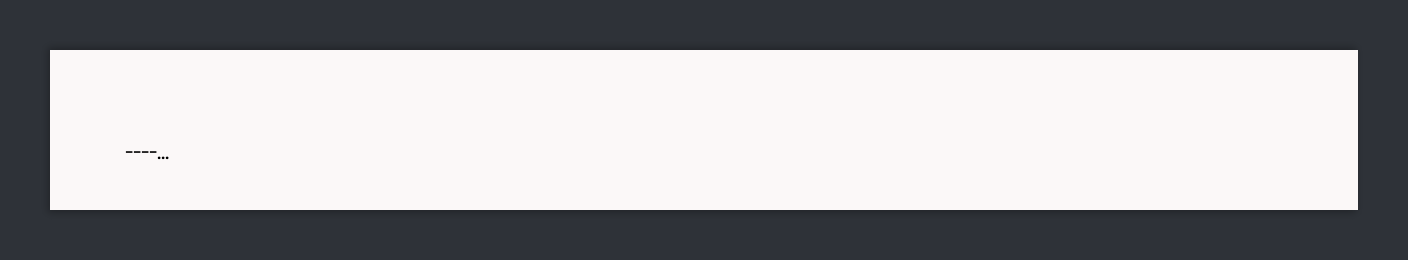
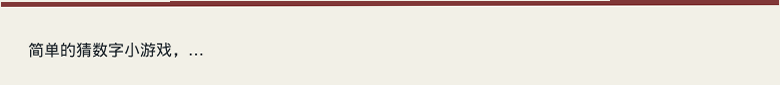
- ----...
+ 简单的猜数字小游戏，…

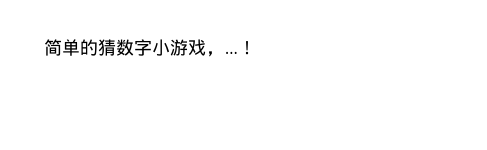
+ ！

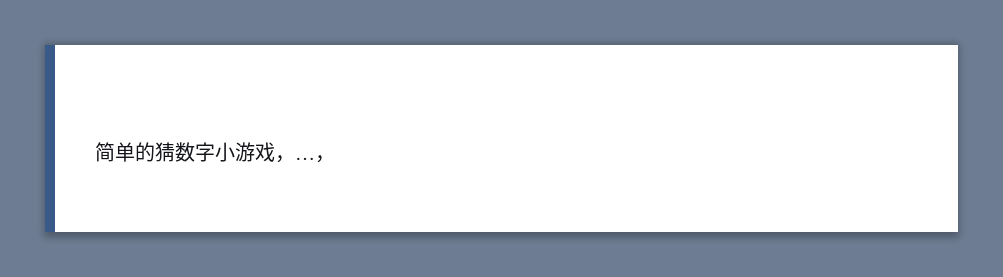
- 简单的猜数字小游戏，…！
+ 简单的猜数字小游戏，…，

